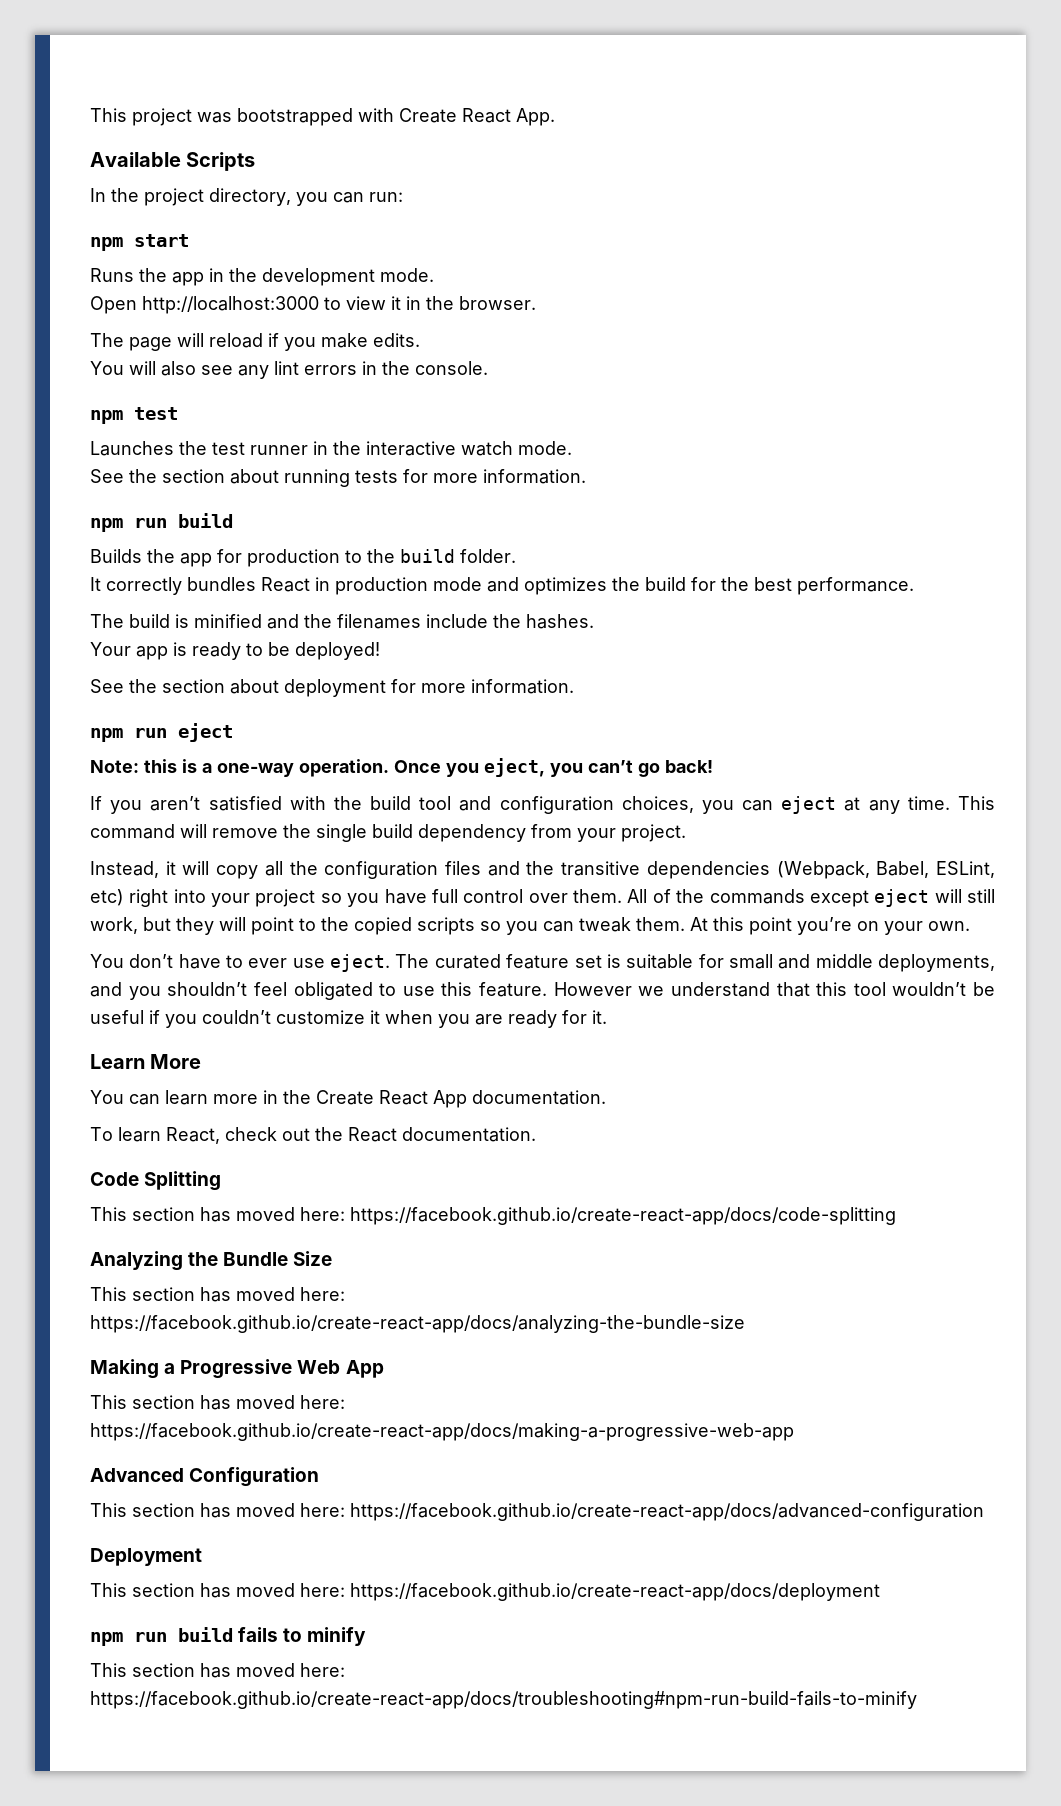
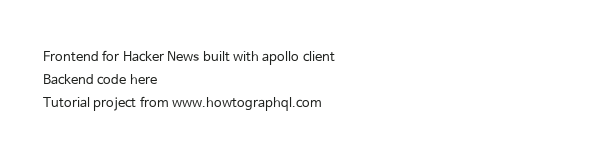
- This project was bootstrapped with Create React App.
- Available Scripts
- In the project directory, you can run:
- npm start
- Runs the app in the development mode.
- Open http://localhost:3000 to view it in the browser.
- The page will reload if you make edits.
- You will also see any lint errors in the console.
- npm test
- Launches the test runner in the interactive watch mode.
- See the section about running tests for more information.
- npm run build
- Builds the app for production to the build folder.
- It correctly bundles React in production mode and optimizes the build for the best performance.
- The build is minified and the filenames include the hashes.
- Your app is ready to be deployed!
- See the section about deployment for more information.
- npm run eject
- Note: this is a one-way operation. Once you eject, you can’t go back!
- If you aren’t satisfied with the build tool and configuration choices, you can eject at any time. This command will remove the single build dependency from your project.
- Instead, it will copy all the configuration files and the transitive dependencies (Webpack, Babel, ESLint, etc) right into your project so you have full control over them. All of the commands except eject will still work, but they will point to the copied scripts so you can tweak them. At this point you’re on your own.
- You don’t have to ever use eject. The curated feature set is suitable for small and middle deployments, and you shouldn’t feel obligated to use this feature. However we understand that this tool wouldn’t be useful if you couldn’t customize it when you are ready for it.
- Learn More
- You can learn more in the Create React App documentation.
- To learn React, check out the React documentation.
- Code Splitting
- This section has moved here: https://facebook.github.io/create-react-app/docs/code-splitting
- Analyzing the Bundle Size
- This section has moved here: https://facebook.github.io/create-react-app/docs/analyzing-the-bundle-size
- Making a Progressive Web App
- This section has moved here: https://facebook.github.io/create-react-app/docs/making-a-progressive-web-app
- Advanced Configuration
- This section has moved here: https://facebook.github.io/create-react-app/docs/advanced-configuration
- Deployment
- This section has moved here: https://facebook.github.io/create-react-app/docs/deployment
- npm run build fails to minify
- This section has moved here: https://facebook.github.io/create-react-app/docs/troubleshooting#npm-run-build-fails-to-minify
+ Frontend for Hacker News built with apollo client
+ Backend code here
+ Tutorial project from www.howtographql.com

